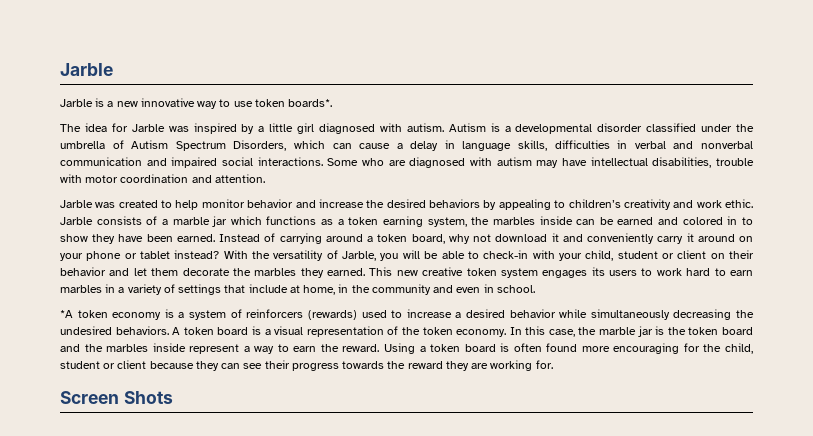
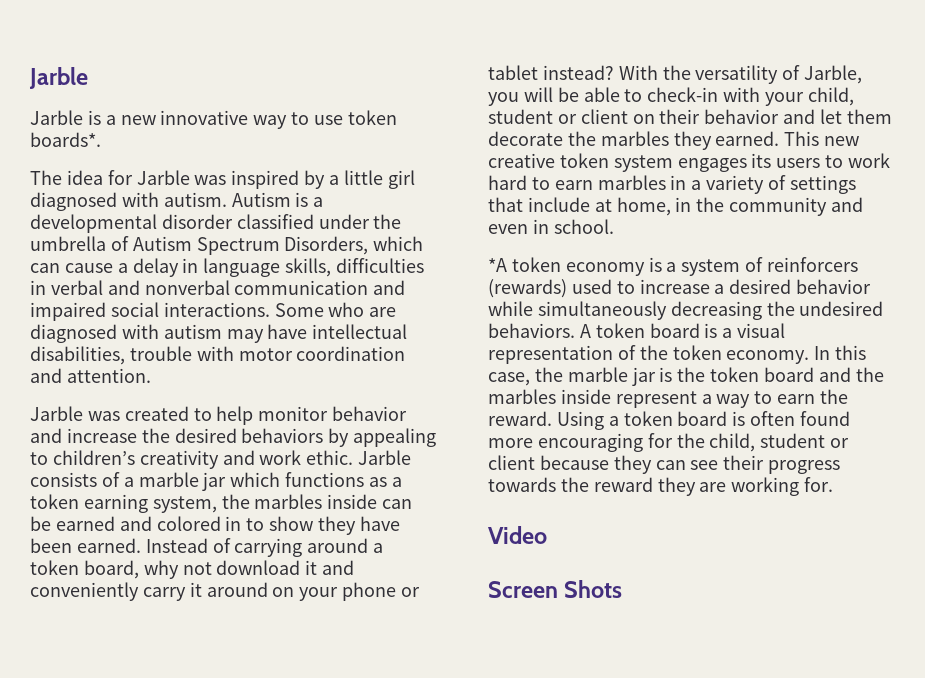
+ Video

